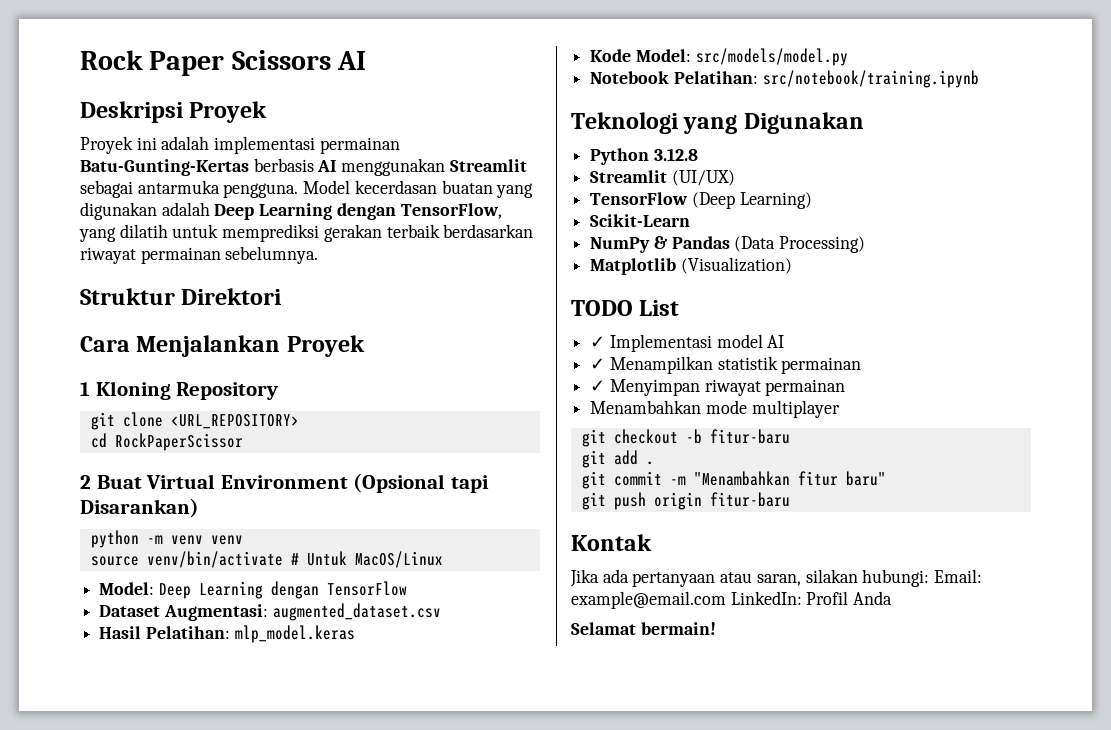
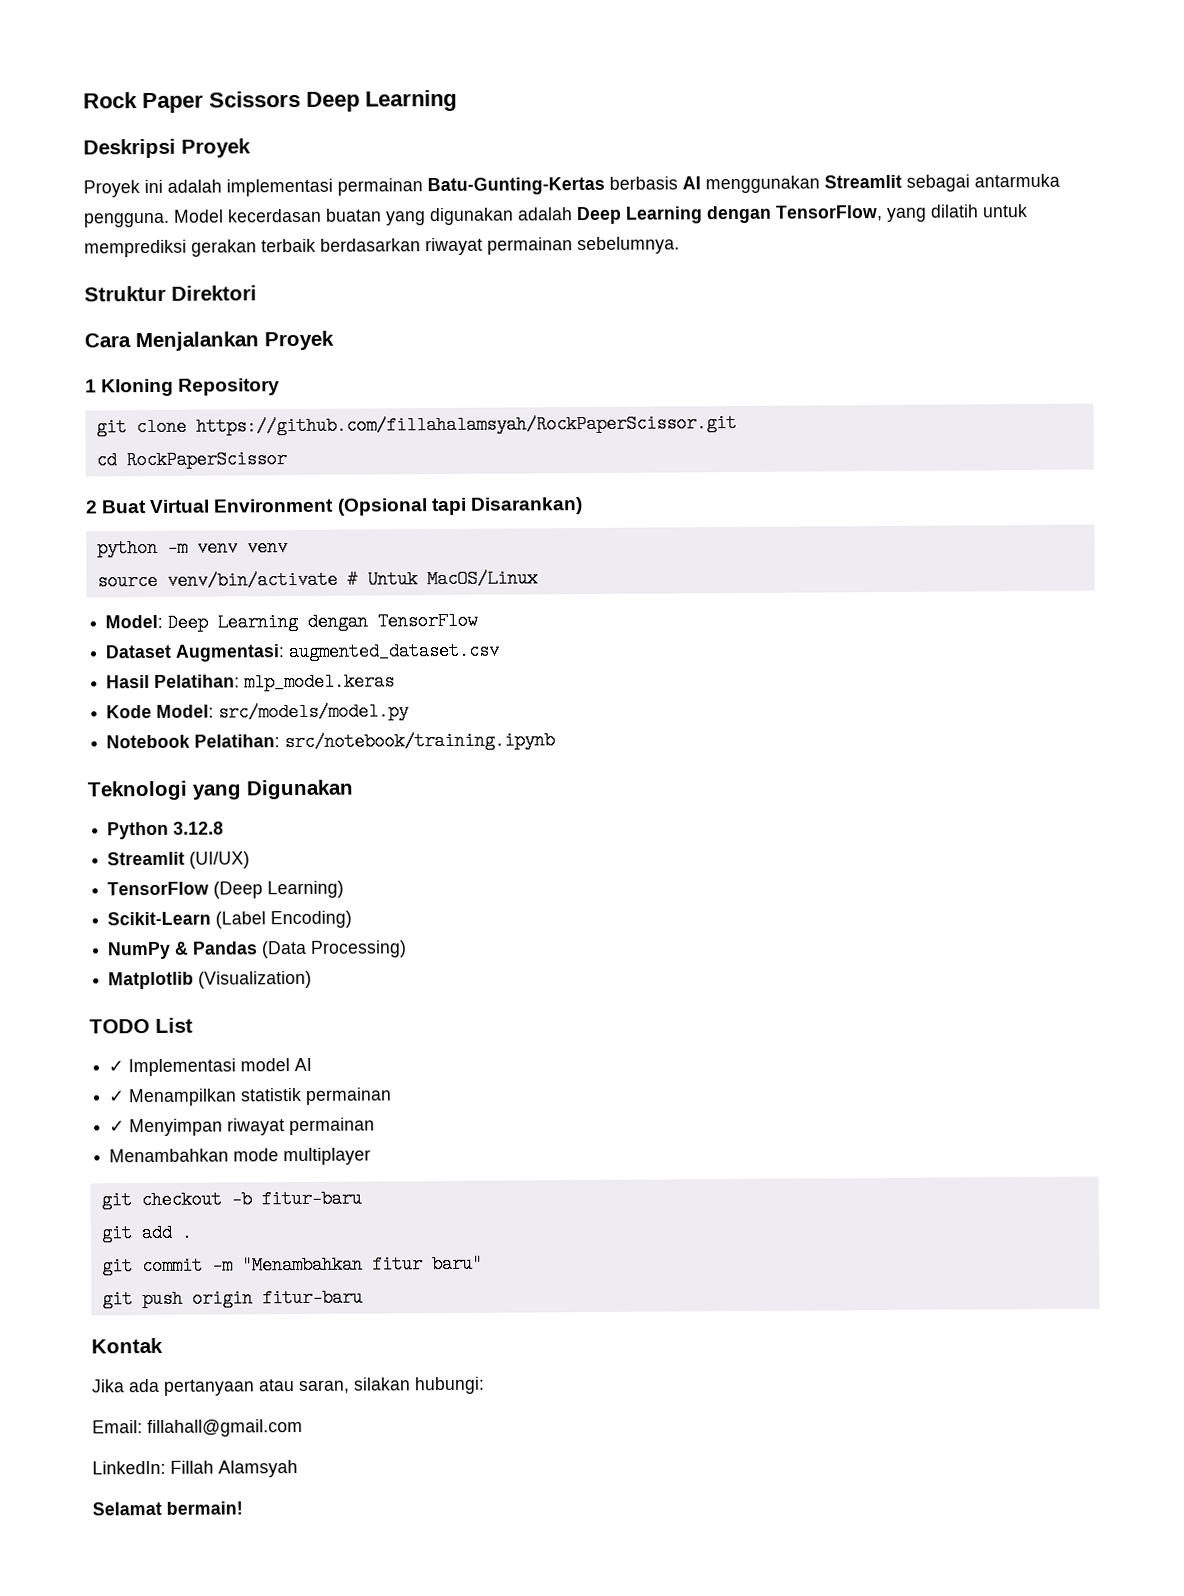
- Rock Paper Scissors AI
+ Rock Paper Scissors Deep Learning
- git clone <URL_REPOSITORY>
+ git clone https://github.com/fillahalamsyah/RockPaperScissor.git
- Scikit-Learn
+ Scikit-Learn (Label Encoding)
- Jika ada pertanyaan atau saran, silakan hubungi: Email: example@email.com LinkedIn: Profil Anda
+ Jika ada pertanyaan atau saran, silakan hubungi:
+ Email: fillahall@gmail.com
+ LinkedIn: Fillah Alamsyah

